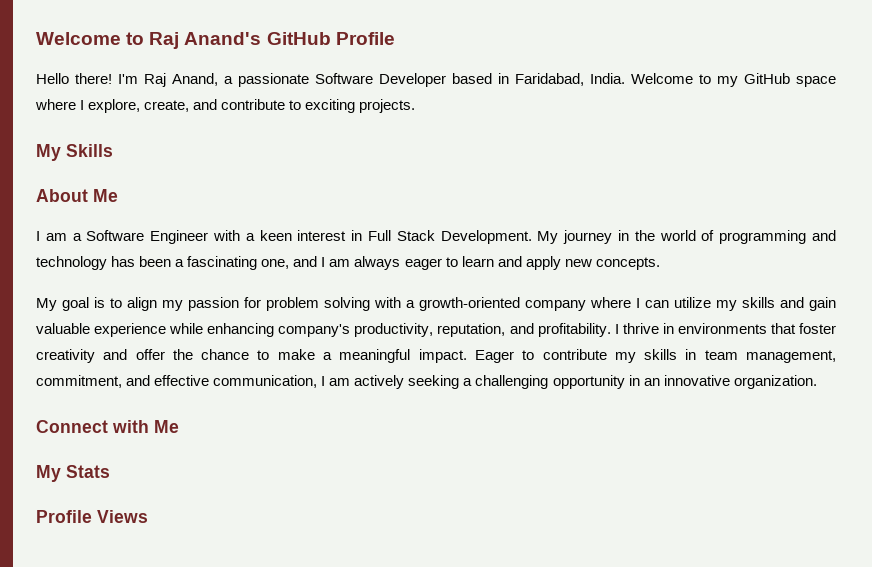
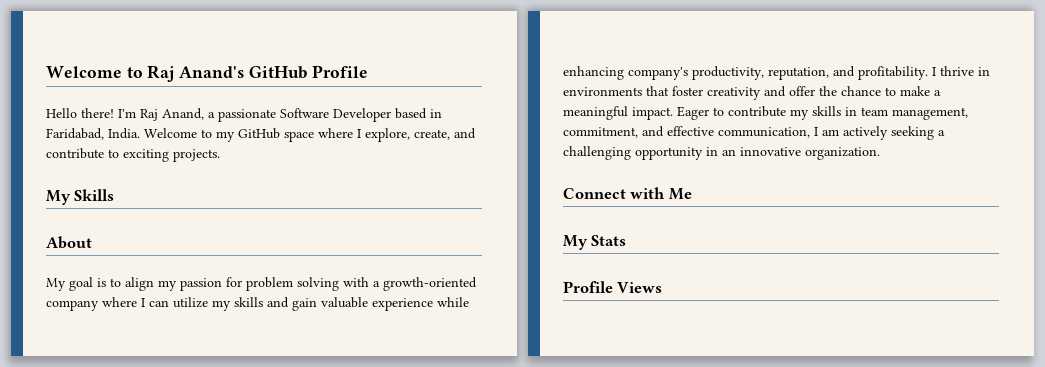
- About Me
- I am a Software Engineer with a keen interest in Full Stack Development. My journey in the world of programming and technology has been a fascinating one, and I am always eager to learn and apply new concepts.
+ About

